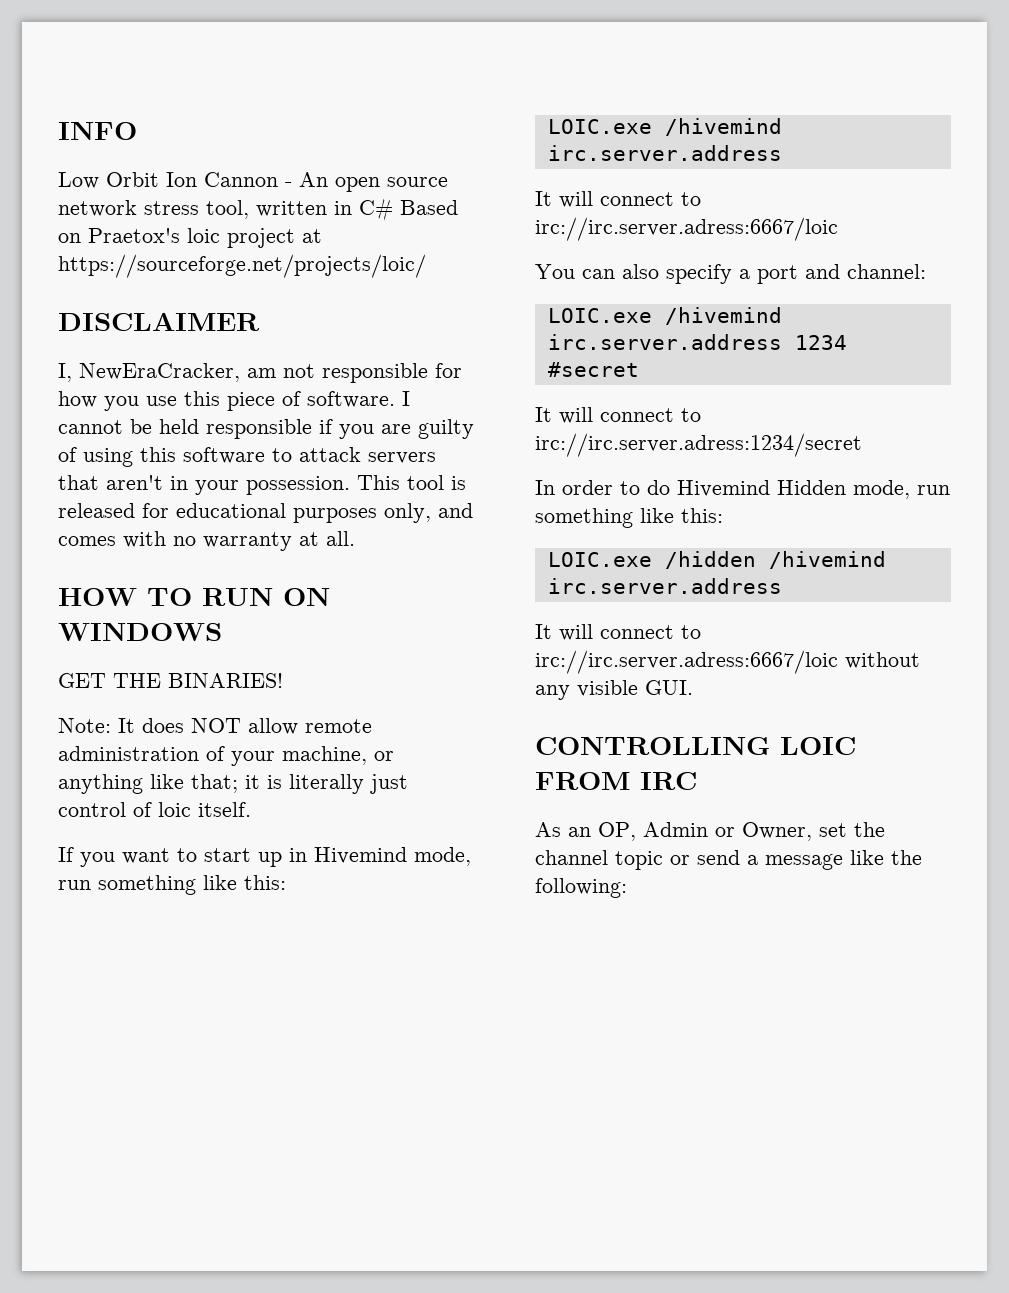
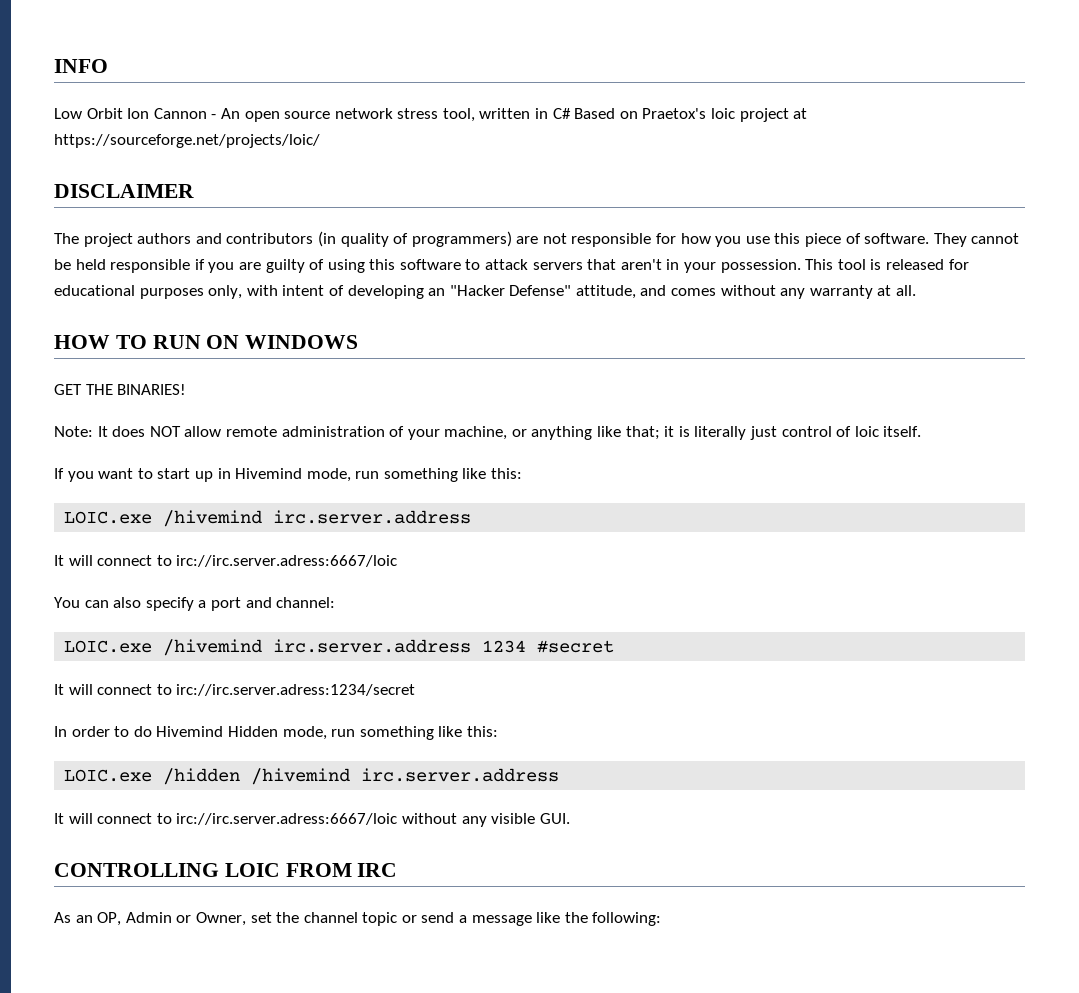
- I, NewEraCracker, am not responsible for how you use this piece of software.
+ The project authors and contributors (in quality of programmers) are not responsible for how you use this piece of software.
- I cannot be held responsible if you are guilty of using this software to attack servers that aren't in your possession.
+ They cannot be held responsible if you are guilty of using this software to attack servers that aren't in your possession.
- This tool is released for educational purposes only, and comes with no warranty at all.
+ This tool is released for educational purposes only, with intent of developing an "Hacker Defense" attitude, and comes without any warranty at all.

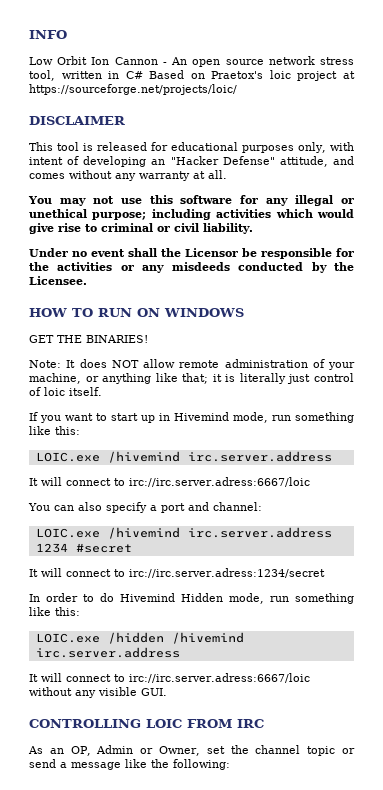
- The project authors and contributors (in quality of programmers) are not responsible for how you use this piece of software. They cannot be held responsible if you are guilty of using this software to attack servers that aren't in your possession.
+ You may not use this software for any illegal or unethical purpose; including activities which would give rise to criminal or civil liability.
+ Under no event shall the Licensor be responsible for the activities or any misdeeds conducted by the Licensee.

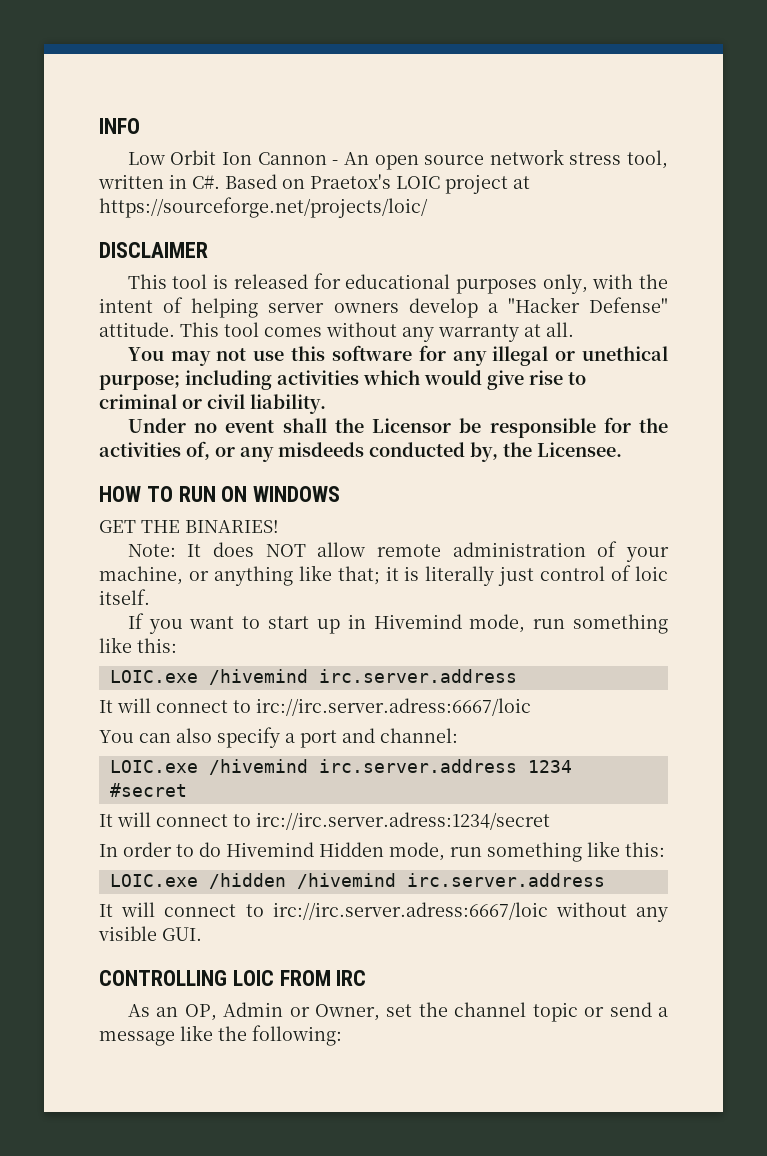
- Low Orbit Ion Cannon - An open source network stress tool, written in C# Based on Praetox's loic project at https://sourceforge.net/projects/loic/
+ Low Orbit Ion Cannon - An open source network stress tool, written in C#. Based on Praetox's LOIC project at https://sourceforge.net/projects/loic/
- This tool is released for educational purposes only, with intent of developing an "Hacker Defense" attitude, and comes without any warranty at all.
+ This tool is released for educational purposes only, with the intent of helping server owners develop a "Hacker Defense" attitude. This tool comes without any warranty at all.
- Under no event shall the Licensor be responsible for the activities or any misdeeds conducted by the Licensee.
+ Under no event shall the Licensor be responsible for the activities of, or any misdeeds conducted by, the Licensee.

